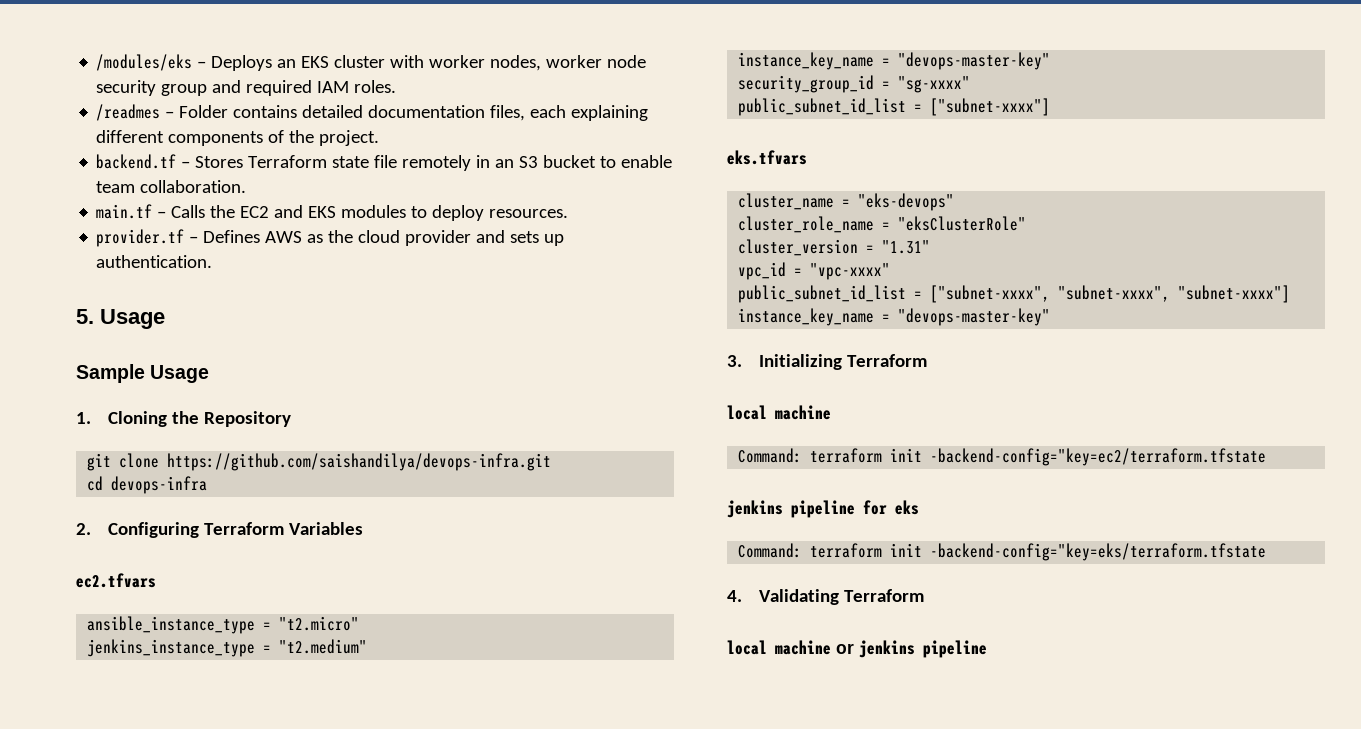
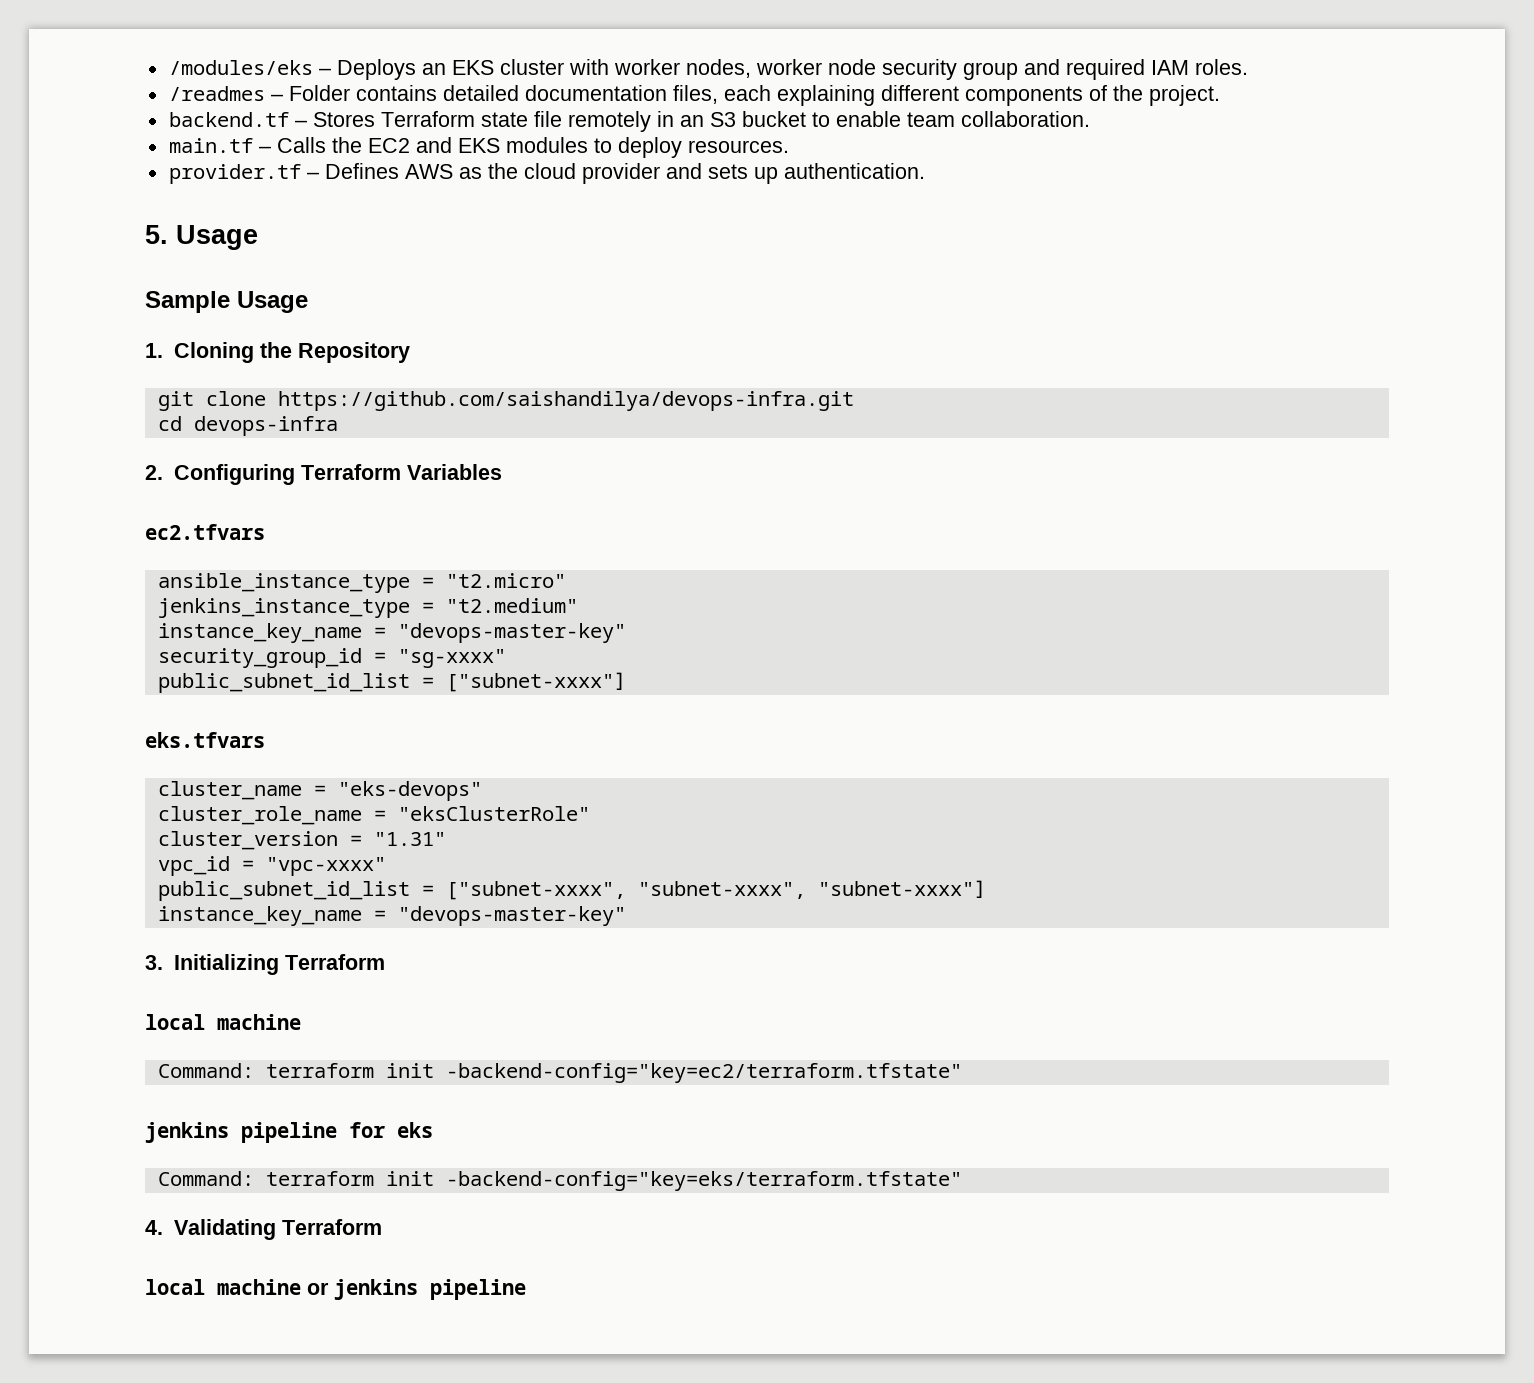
- Command: terraform init -backend-config="key=ec2/terraform.tfstate
+ Command: terraform init -backend-config="key=ec2/terraform.tfstate"
- Command: terraform init -backend-config="key=eks/terraform.tfstate
+ Command: terraform init -backend-config="key=eks/terraform.tfstate"

